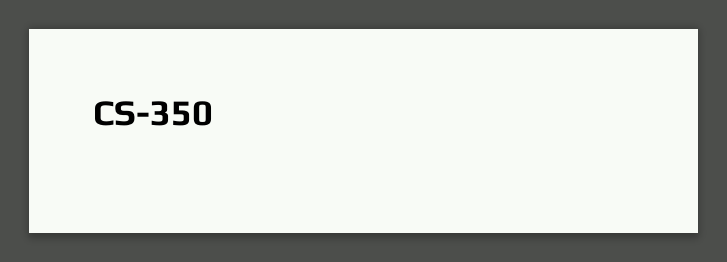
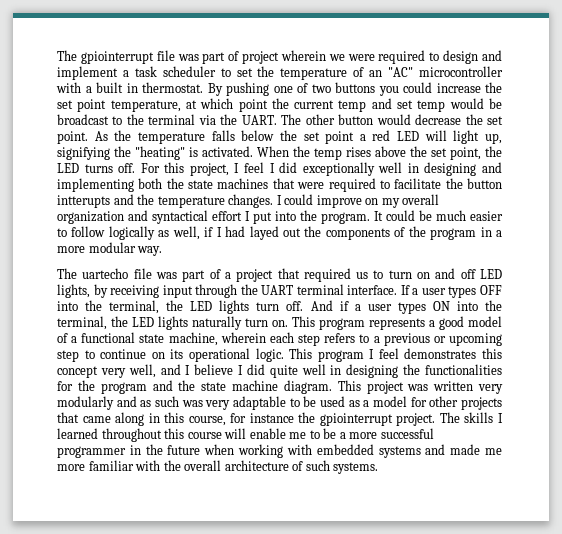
- CS-350
+ The gpiointerrupt file was part of project wherein we were required to design and implement a task scheduler to set the temperature of an "AC" microcontroller with a built in thermostat. By pushing one of two buttons you could increase the set point temperature, at which point the current temp and set temp would be broadcast to the terminal via the UART. The other button would decrease the set point. As the temperature falls below the set point a red LED will light up, signifying the "heating" is activated. When the temp rises above the set point, the LED turns off. For this project, I feel I did exceptionally well in designing and implementing both the state machines that were required to facilitate the button intterupts and the temperature changes. I could improve on my overall organization and syntactical effort I put into the program. It could be much easier to follow logically as well, if I had layed out the components of the program in a more modular way.
+ The uartecho file was part of a project that required us to turn on and off LED lights, by receiving input through the UART terminal interface. If a user types OFF into the terminal, the LED lights turn off. And if a user types ON into the terminal, the LED lights naturally turn on. This program represents a good model of a functional state machine, wherein each step refers to a previous or upcoming step to continue on its operational logic. This program I feel demonstrates this concept very well, and I believe I did quite well in designing the functionalities for the program and the state machine diagram. This project was written very modularly and as such was very adaptable to be used as a model for other projects that came along in this course, for instance the gpiointerrupt project. The skills I learned throughout this course will enable me to be a more successful programmer in the future when working with embedded systems and made me more familiar with the overall architecture of such systems.

